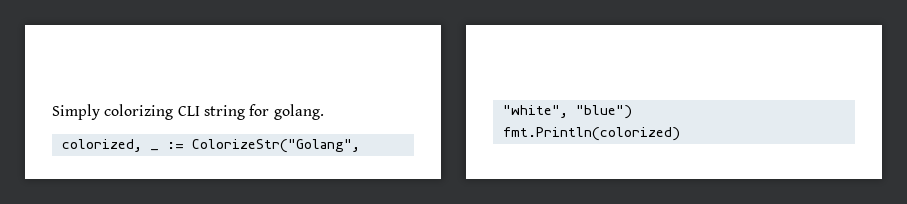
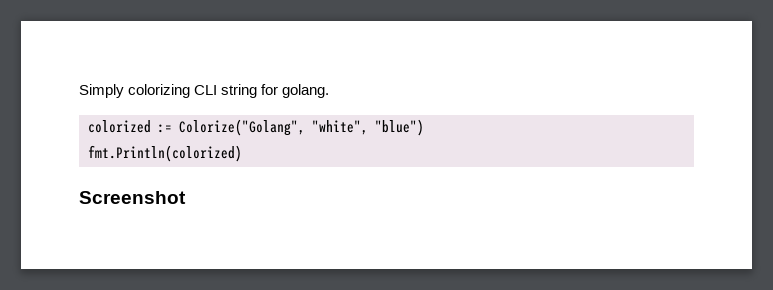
- colorized, _ := ColorizeStr("Golang", "white", "blue")
+ colorized := Colorize("Golang", "white", "blue")
+ Screenshot

